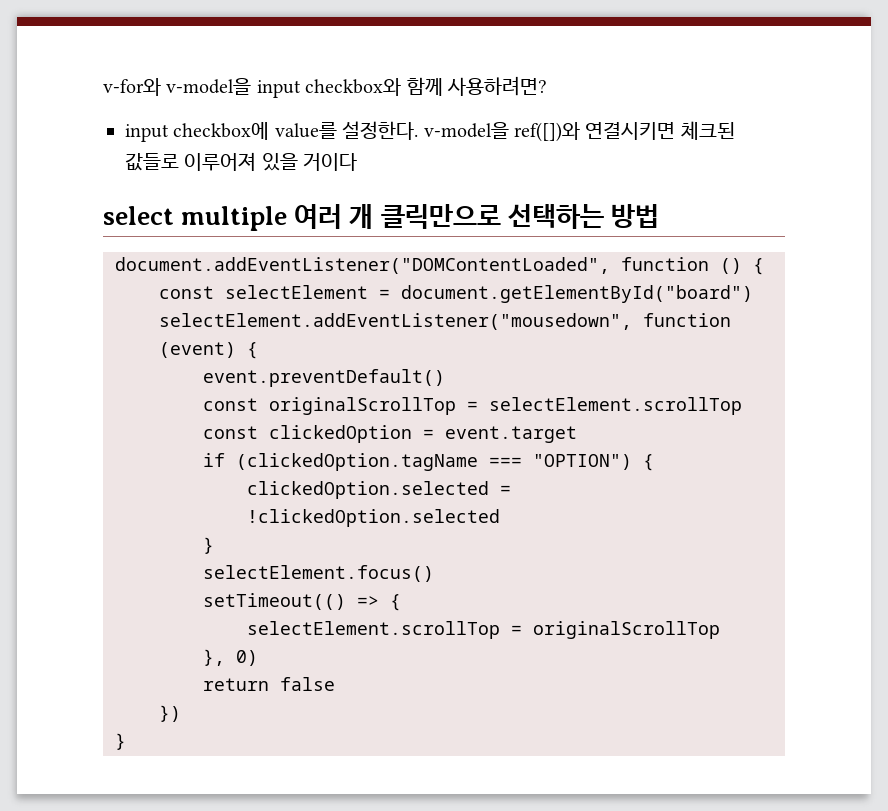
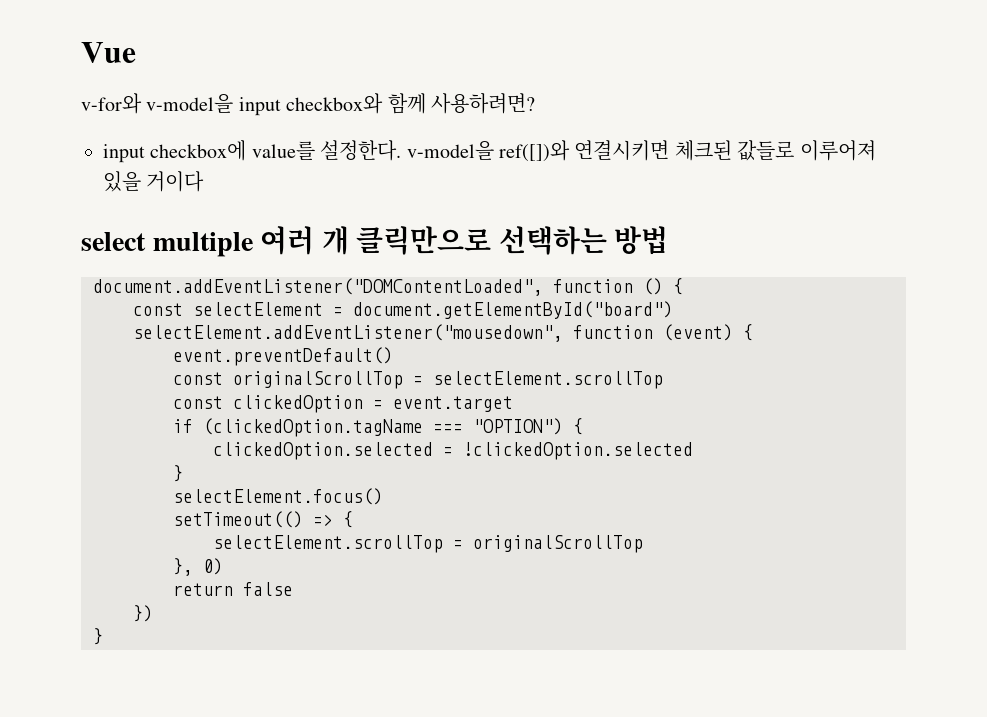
+ Vue

